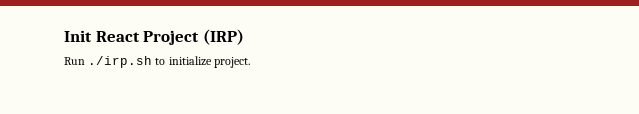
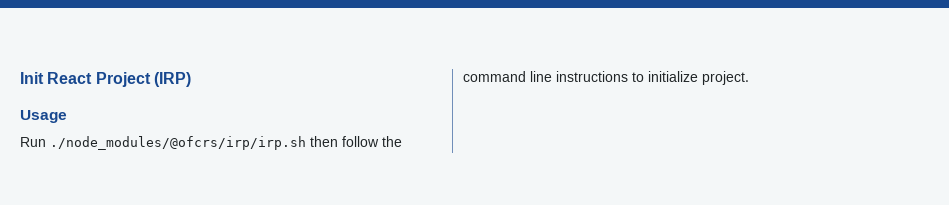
+ Usage
- Run ./irp.sh to initialize project.
+ Run ./node_modules/@ofcrs/irp/irp.sh then follow the command line instructions to initialize project.

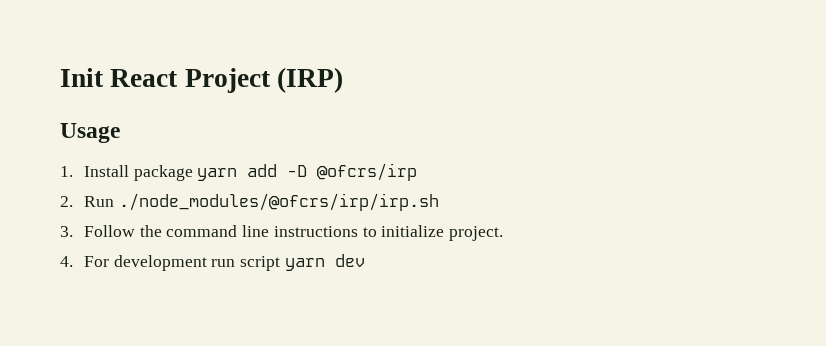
- Run ./node_modules/@ofcrs/irp/irp.sh then follow the command line instructions to initialize project.
+ 1. Install package yarn add -D @ofcrs/irp
+ 2. Run ./node_modules/@ofcrs/irp/irp.sh
+ 3. Follow the command line instructions to initialize project.
+ 4. For development run script yarn dev

